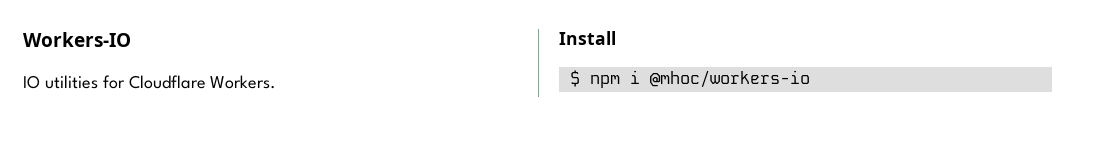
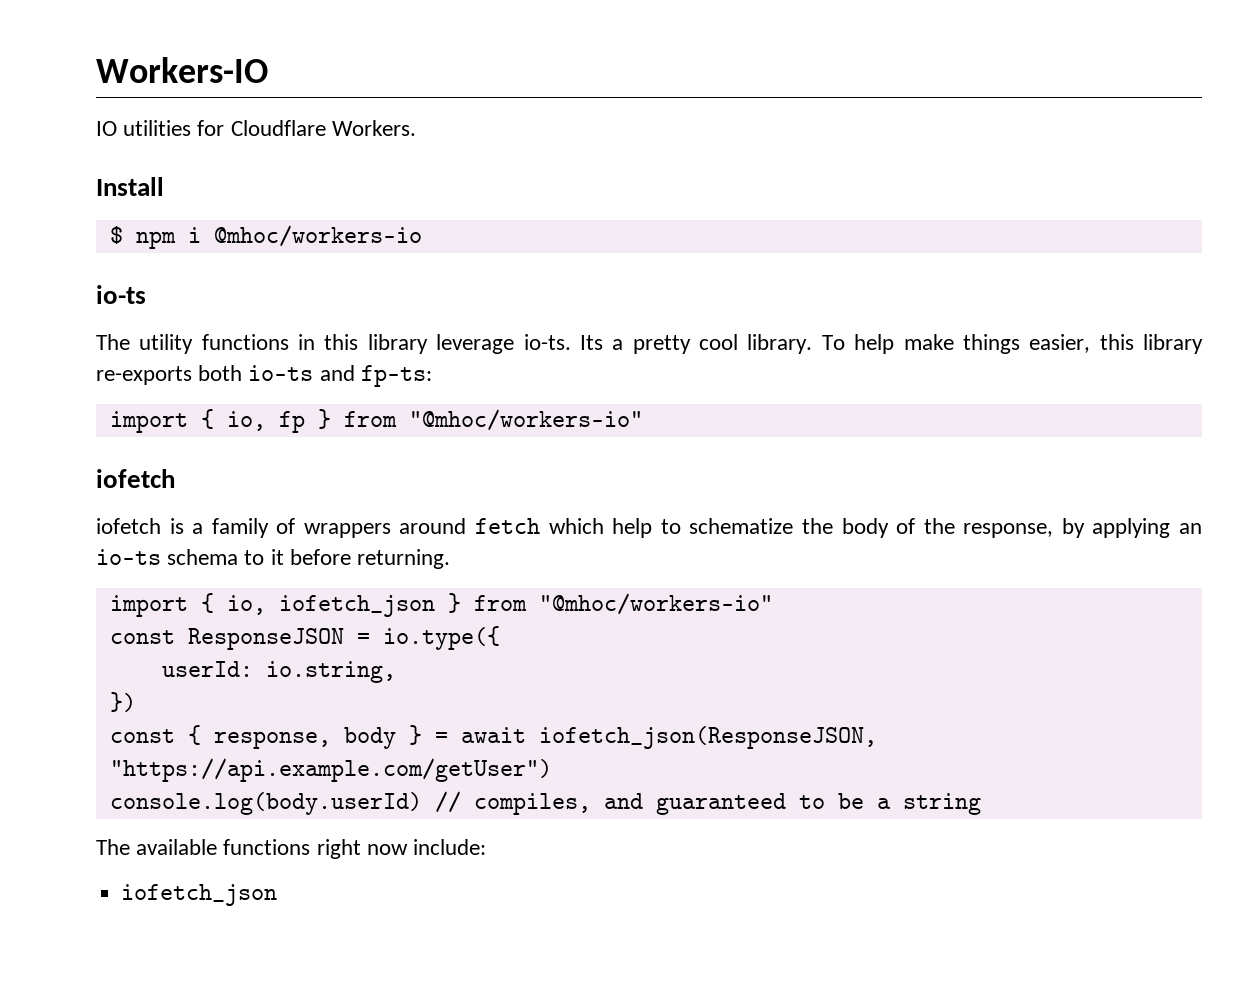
  $ npm i @mhoc/workers-io
+ io-ts
+ The utility functions in this library leverage io-ts. Its a pretty cool library. To help make things easier, this library re-exports both io-ts and fp-ts:
+ import { io, fp } from "@mhoc/workers-io"
+ iofetch
+ iofetch is a family of wrappers around fetch which help to schematize the body of the response, by applying an io-ts schema to it before returning.
+ import { io, iofetch_json } from "@mhoc/workers-io"
+ const ResponseJSON = io.type({
+ userId: io.string,
+ })
+ const { response, body } = await iofetch_json(ResponseJSON, "https://api.example.com/getUser")
+ console.log(body.userId) // compiles, and guaranteed to be a string
+ The available functions right now include:
+ iofetch_json

